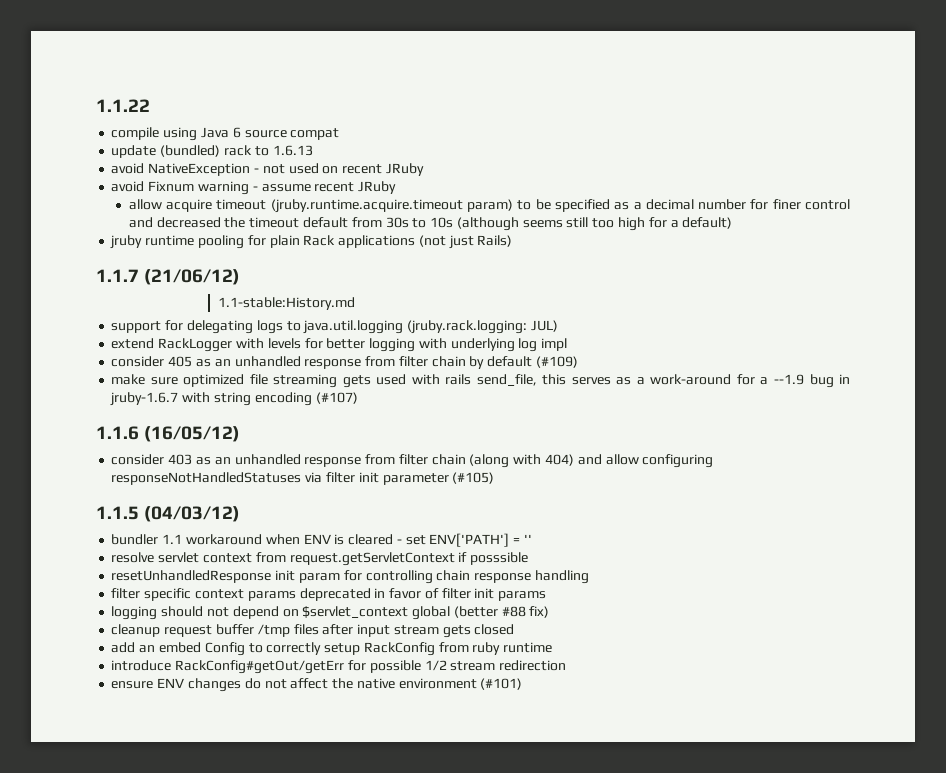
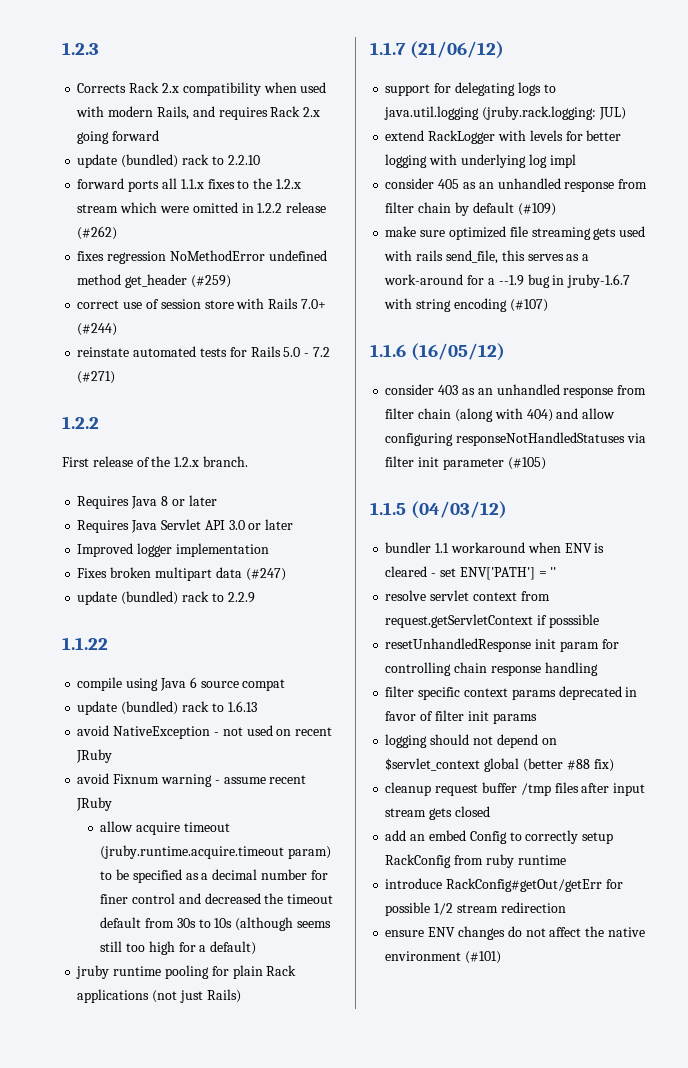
+ 1.2.3
+ Corrects Rack 2.x compatibility when used with modern Rails, and requires Rack 2.x going forward
+ update (bundled) rack to 2.2.10
+ forward ports all 1.1.x fixes to the 1.2.x stream which were omitted in 1.2.2 release (#262)
+ fixes regression NoMethodError undefined method get_header (#259)
+ correct use of session store with Rails 7.0+ (#244)
+ reinstate automated tests for Rails 5.0 - 7.2 (#271)
+ 1.2.2
+ First release of the 1.2.x branch.
+ Requires Java 8 or later
+ Requires Java Servlet API 3.0 or later
+ Improved logger implementation
+ Fixes broken multipart data (#247)
+ update (bundled) rack to 2.2.9
- 1.1-stable:History.md

